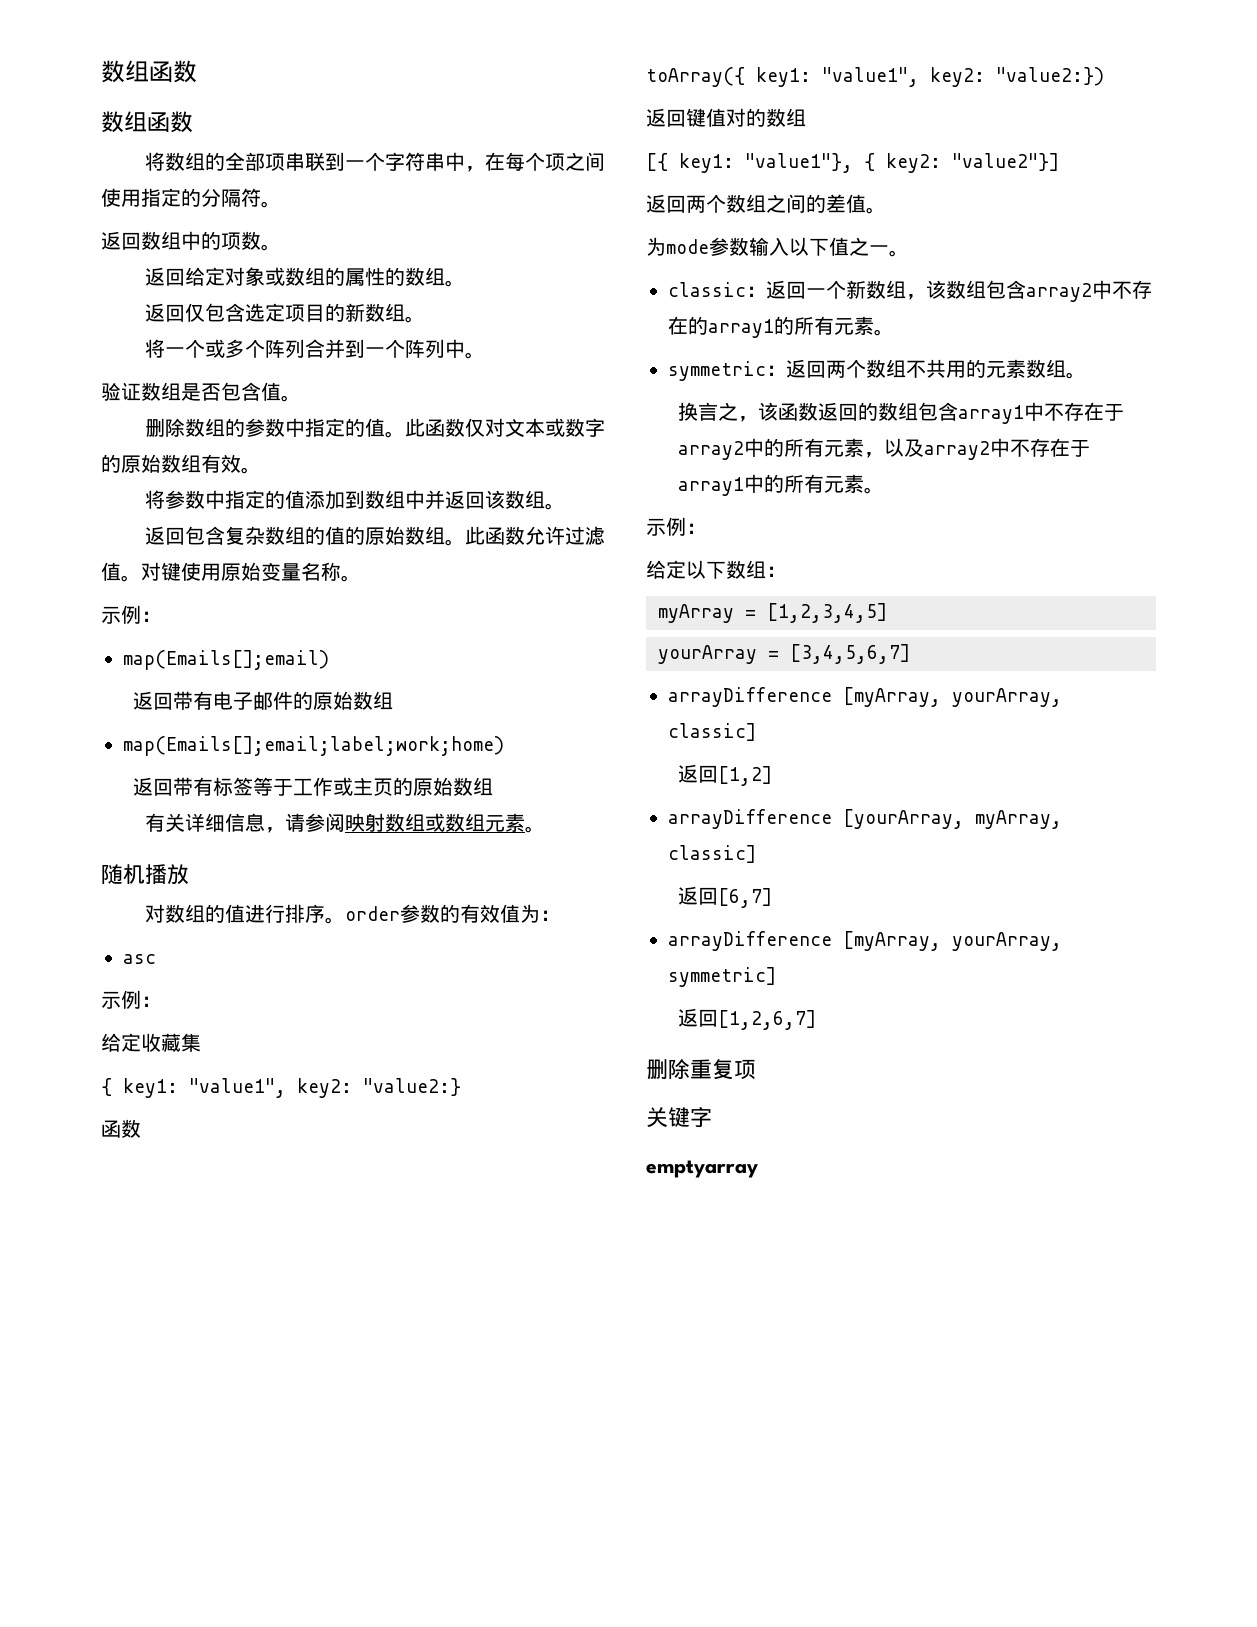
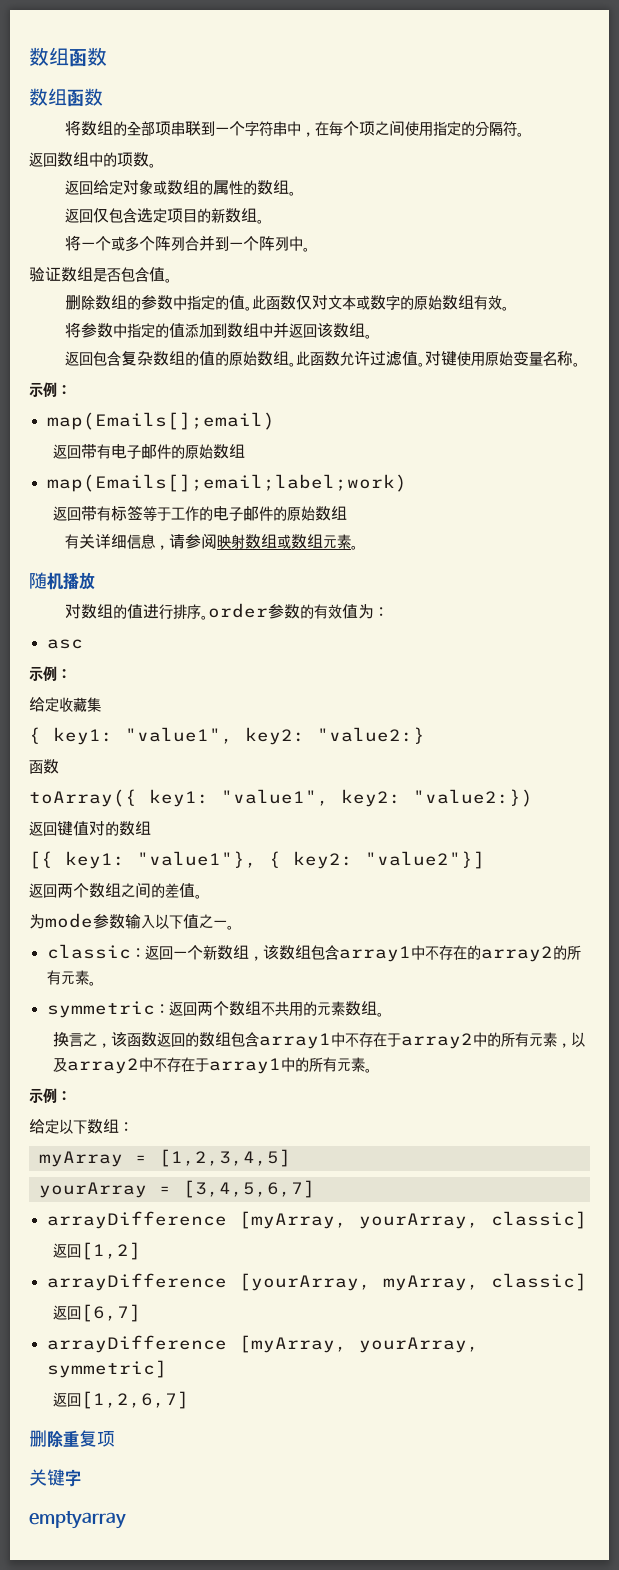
- map(Emails[];email;label;work;home)
+ map(Emails[];email;label;work)
- 返回带有标签等于工作或主页的原始数组
+ 返回带有标签等于工作的电子邮件的原始数组
- classic：返回一个新数组，该数组包含array2中不存在的array1的所有元素。
+ classic：返回一个新数组，该数组包含array1中不存在的array2的所有元素。

